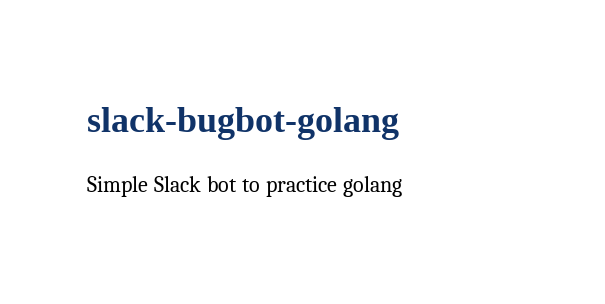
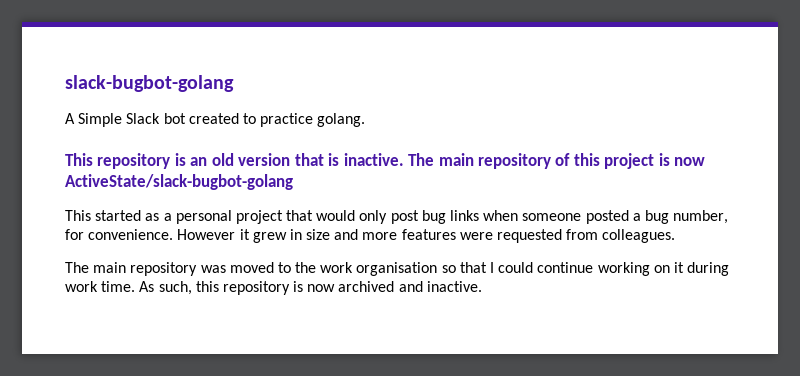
- Simple Slack bot to practice golang
+ A Simple Slack bot created to practice golang.
+ This repository is an old version that is inactive. The main repository of this project is now ActiveState/slack-bugbot-golang
+ This started as a personal project that would only post bug links when someone posted a bug number, for convenience. However it grew in size and more features were requested from colleagues.
+ The main repository was moved to the work organisation so that I could continue working on it during work time. As such, this repository is now archived and inactive.

